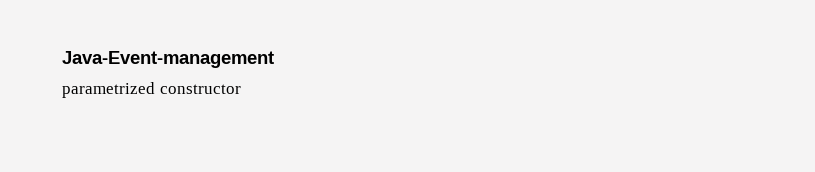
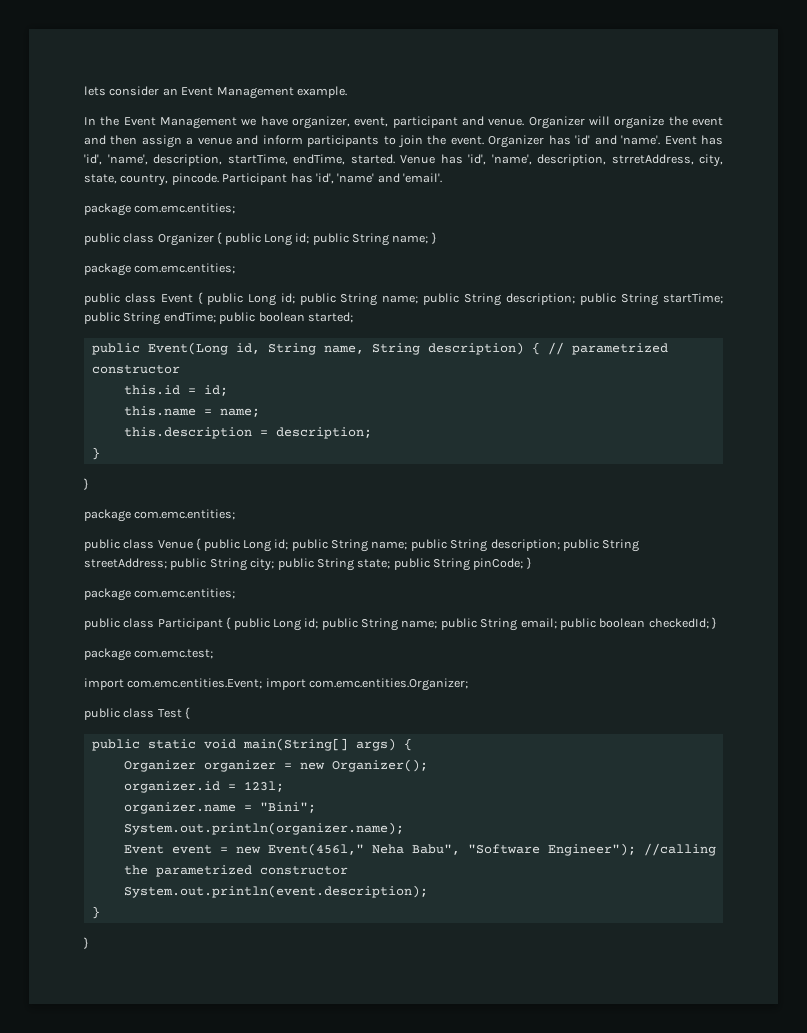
- Java-Event-management
- parametrized constructor
+ lets consider an Event Management example.
+ In the Event Management we have organizer, event, participant and venue. Organizer will organize the event and then assign a venue and inform participants to join the event. Organizer has 'id' and 'name'. Event has 'id', 'name', description, startTime, endTime, started. Venue has 'id', 'name', description, strretAddress, city, state, country, pincode. Participant has 'id', 'name' and 'email'.
+ package com.emc.entities;
+ public class Organizer { public Long id; public String name; }
+ package com.emc.entities;
+ public class Event { public Long id; public String name; public String description; public String startTime; public String endTime; public boolean started;
+ public Event(Long id, String name, String description) { // parametrized constructor
+ this.id = id;
+ this.name = name;
+ this.description = description;
+ }
+ }
+ package com.emc.entities;
+ public class Venue { public Long id; public String name; public String description; public String streetAddress; public String city; public String state; public String pinCode; }
+ package com.emc.entities;
+ public class Participant { public Long id; public String name; public String email; public boolean checkedId; }
+ package com.emc.test;
+ import com.emc.entities.Event; import com.emc.entities.Organizer;
+ public class Test {
+ public static void main(String[] args) {
+ Organizer organizer = new Organizer();
+ organizer.id = 123l;
+ organizer.name = "Bini";
+ System.out.println(organizer.name);
+ Event event = new Event(456l," Neha Babu", "Software Engineer"); //calling the parametrized constructor
+ System.out.println(event.description);
+ }
+ }

